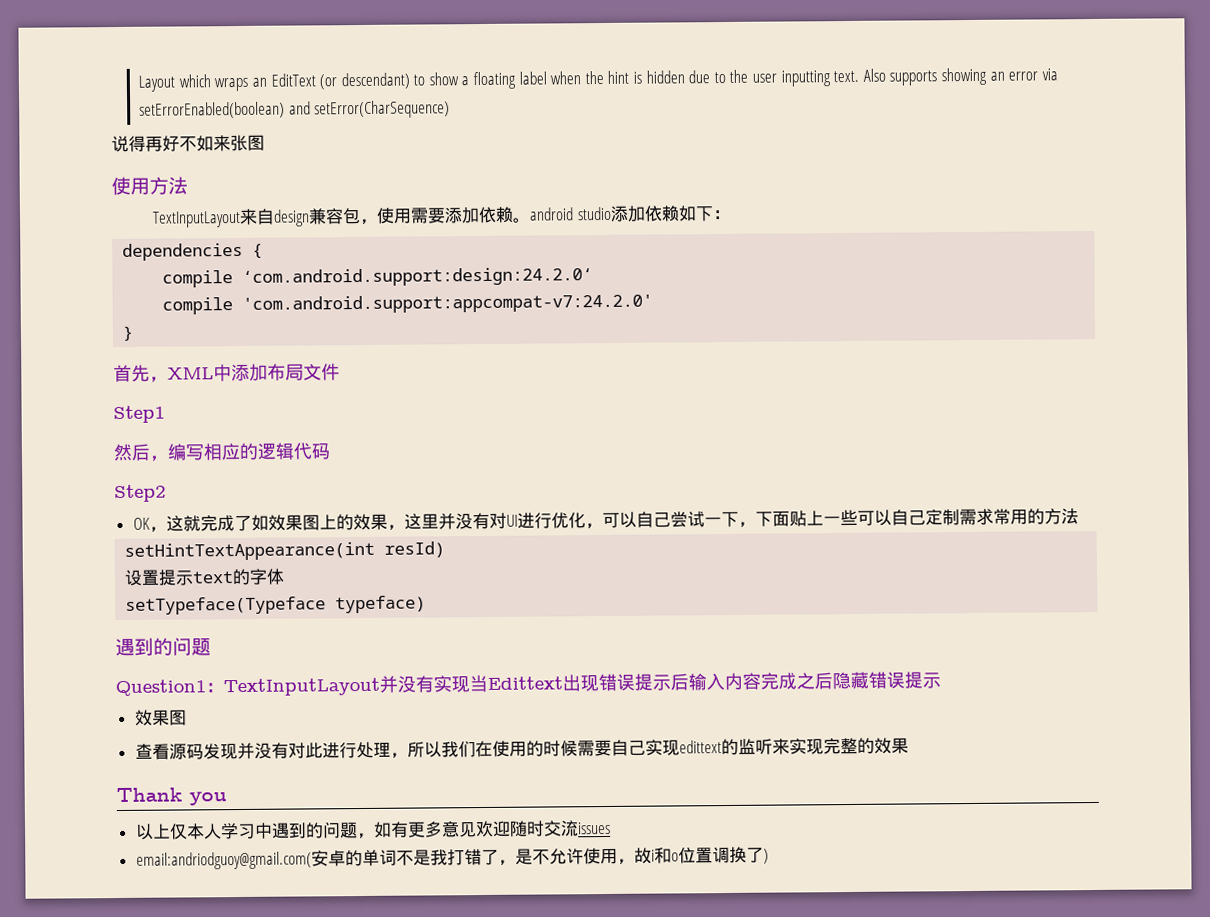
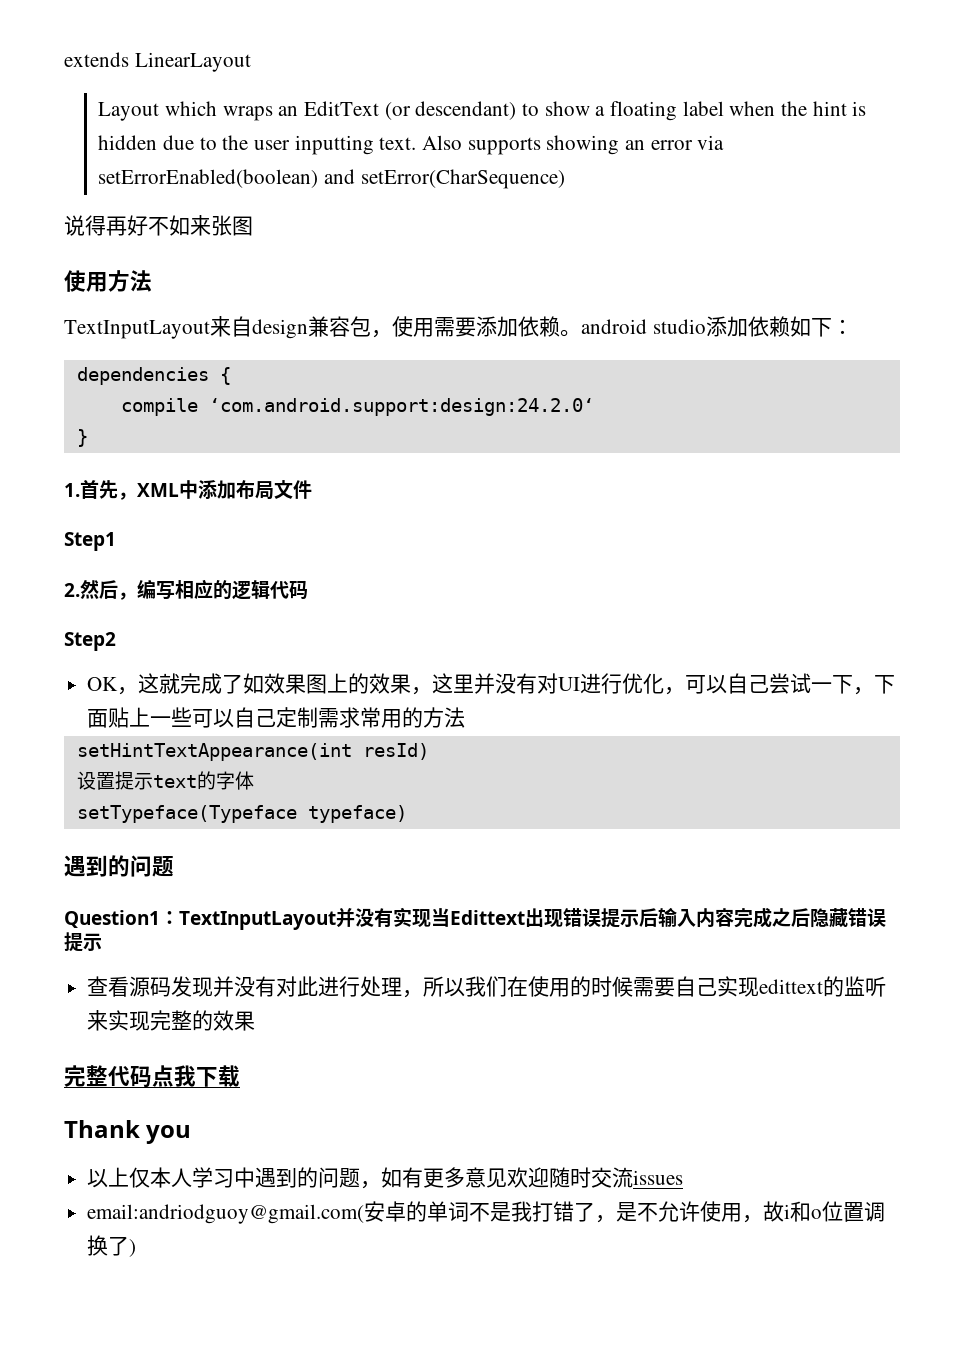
+ extends LinearLayout
- compile 'com.android.support:appcompat-v7:24.2.0'
- 首先，XML中添加布局文件
+ 1.首先，XML中添加布局文件
- 然后，编写相应的逻辑代码
+ 2.然后，编写相应的逻辑代码
  Question1：TextInputLayout并没有实现当Edittext出现错误提示后输入内容完成之后隐藏错误提示
- 效果图
+ 完整代码点我下载

